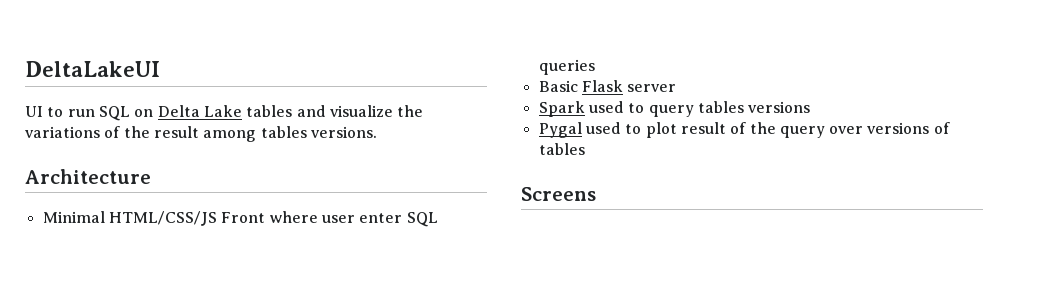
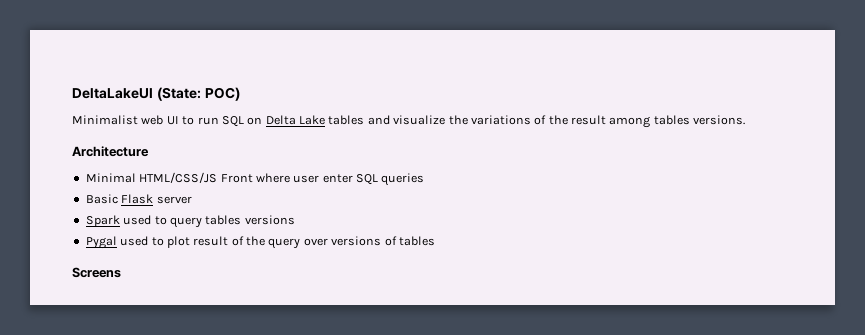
- DeltaLakeUI
- UI to run SQL on Delta Lake tables and visualize the variations of the result among tables versions.
+ DeltaLakeUI (State: POC)
+ Minimalist web UI to run SQL on Delta Lake tables and visualize the variations of the result among tables versions.

